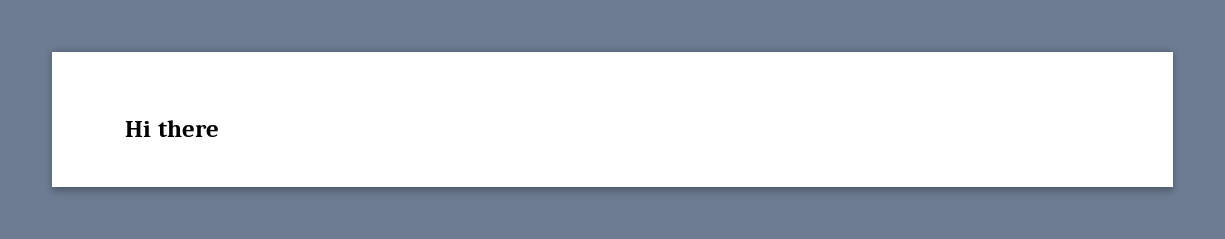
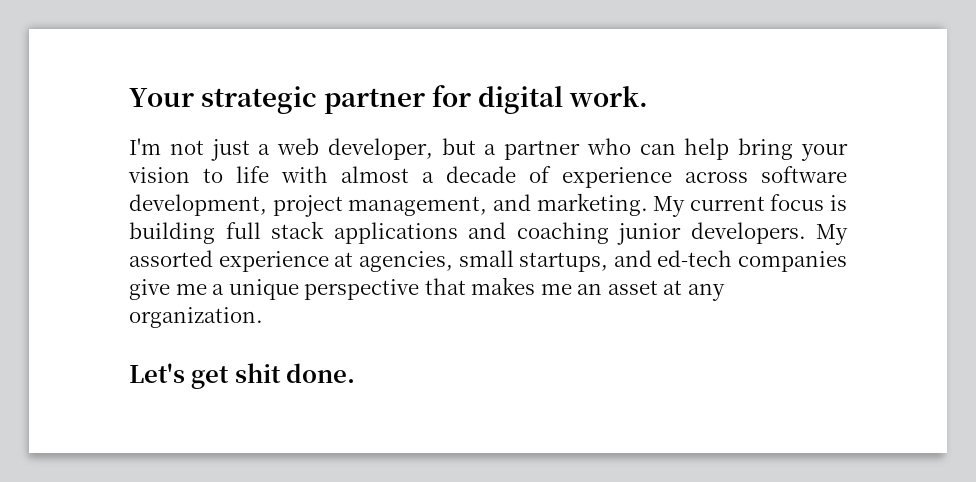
- Hi there
+ Your strategic partner for digital work.
+ I'm not just a web developer, but a partner who can help bring your vision to life with almost a decade of experience across software development, project management, and marketing. My current focus is building full stack applications and coaching junior developers. My assorted experience at agencies, small startups, and ed-tech companies give me a unique perspective that makes me an asset at any organization.
+ Let's get shit done.

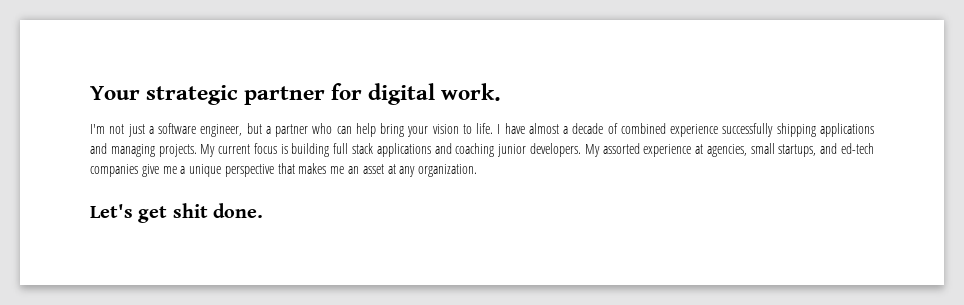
- I'm not just a web developer, but a partner who can help bring your vision to life with almost a decade of experience across software development, project management, and marketing.
+ I'm not just a software engineer, but a partner who can help bring your vision to life. I have almost a decade of combined experience successfully shipping applications and managing projects.

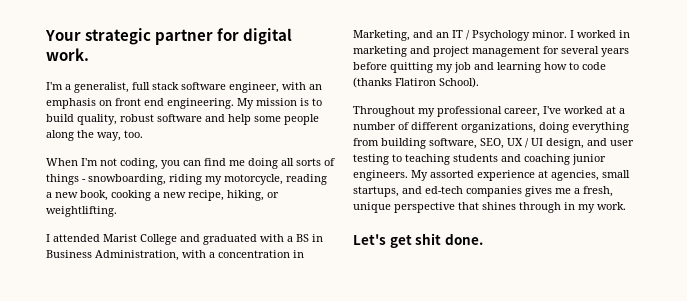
- I'm not just a software engineer, but a partner who can help bring your vision to life. I have almost a decade of combined experience successfully shipping applications and managing projects. My current focus is building full stack applications and coaching junior developers.
+ I'm a generalist, full stack software engineer, with an emphasis on front end engineering. My mission is to build quality, robust software and help some people along the way, too.
+ When I'm not coding, you can find me doing all sorts of things - snowboarding, riding my motorcycle, reading a new book, cooking a new recipe, hiking, or weightlifting.
+ I attended Marist College and graduated with a BS in Business Administration, with a concentration in Marketing, and an IT / Psychology minor. I worked in marketing and project management for several years before quitting my job and learning how to code (thanks Flatiron School).
+ Throughout my professional career, I've worked at a number of different organizations, doing everything from building software, SEO, UX / UI design, and user testing to teaching students and coaching junior engineers.
- My assorted experience at agencies, small startups, and ed-tech companies give me a unique perspective that makes me an asset at any organization.
+ My assorted experience at agencies, small startups, and ed-tech companies gives me a fresh, unique perspective that shines through in my work.

